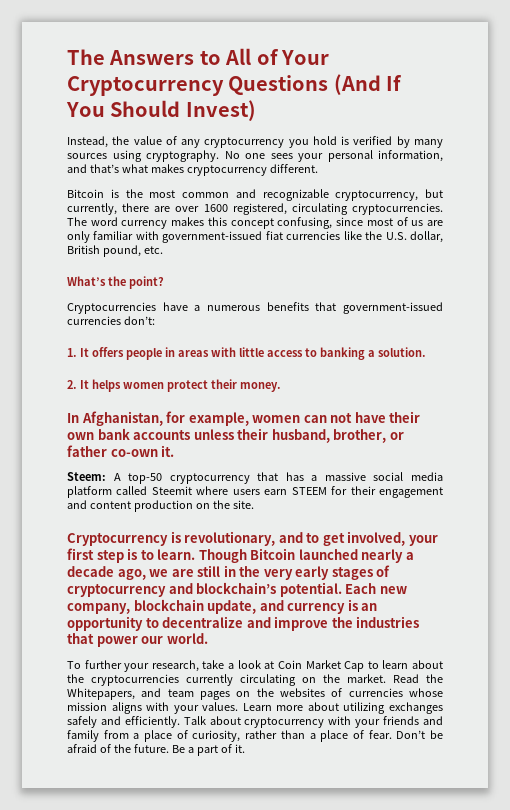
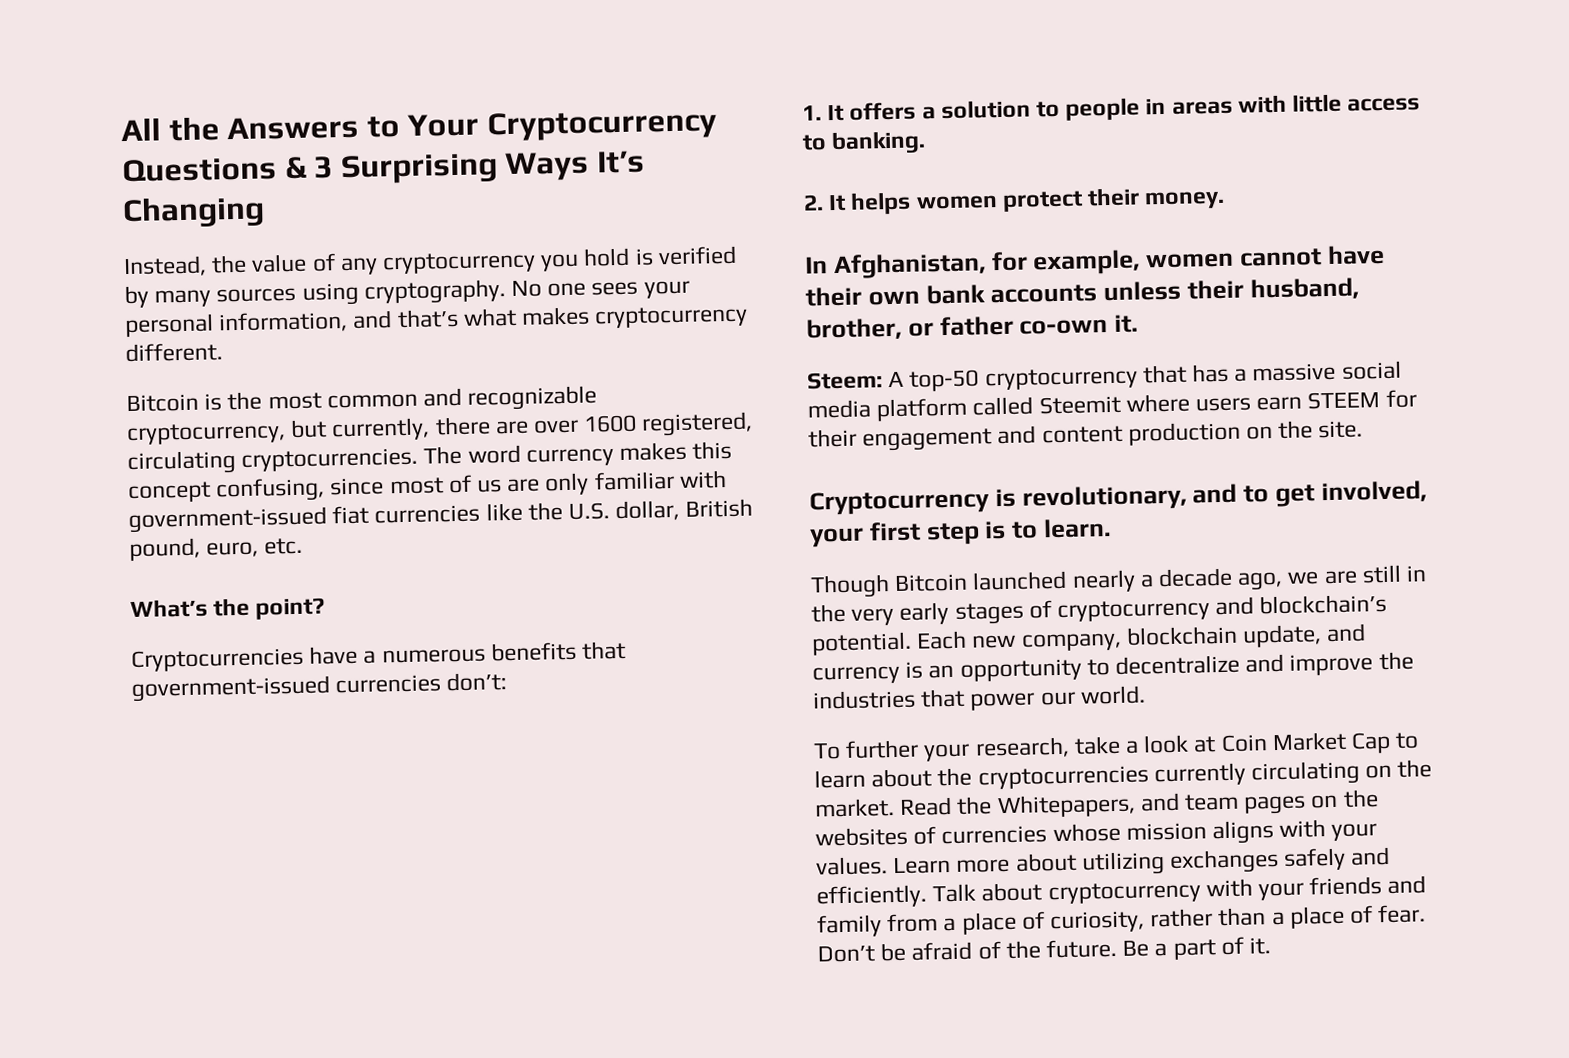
- The Answers to All of Your Cryptocurrency Questions (And If You Should Invest)
+ All the Answers to Your Cryptocurrency Questions & 3 Surprising Ways It’s Changing
- The word currency makes this concept confusing, since most of us are only familiar with government-issued fiat currencies like the U.S. dollar, British pound, etc.
+ The word currency makes this concept confusing, since most of us are only familiar with government-issued fiat currencies like the U.S. dollar, British pound, euro, etc.
- 1. It offers people in areas with little access to banking a solution.
+ 1. It offers a solution to people in areas with little access to banking.
- In Afghanistan, for example, women can not have their own bank accounts unless their husband, brother, or father co-own it.
+ In Afghanistan, for example, women cannot have their own bank accounts unless their husband, brother, or father co-own it.
- Cryptocurrency is revolutionary, and to get involved, your first step is to learn. Though Bitcoin launched nearly a decade ago, we are still in the very early stages of cryptocurrency and blockchain’s potential.
+ Cryptocurrency is revolutionary, and to get involved, your first step is to learn.
+ Though Bitcoin launched nearly a decade ago, we are still in the very early stages of cryptocurrency and blockchain’s potential.

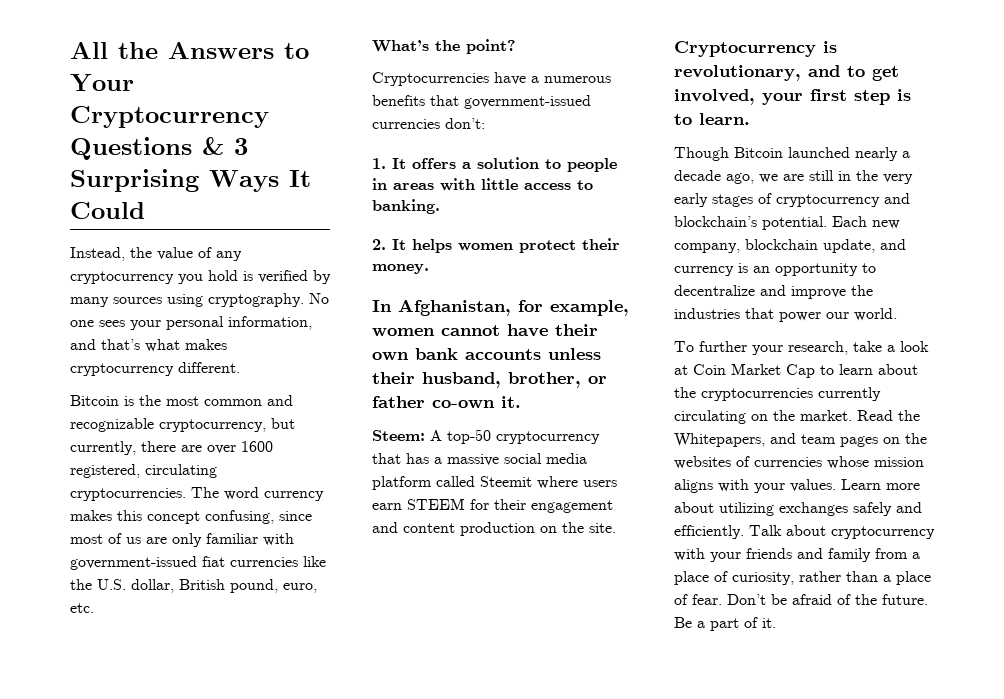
- All the Answers to Your Cryptocurrency Questions & 3 Surprising Ways It’s Changing
+ All the Answers to Your Cryptocurrency Questions & 3 Surprising Ways It Could

